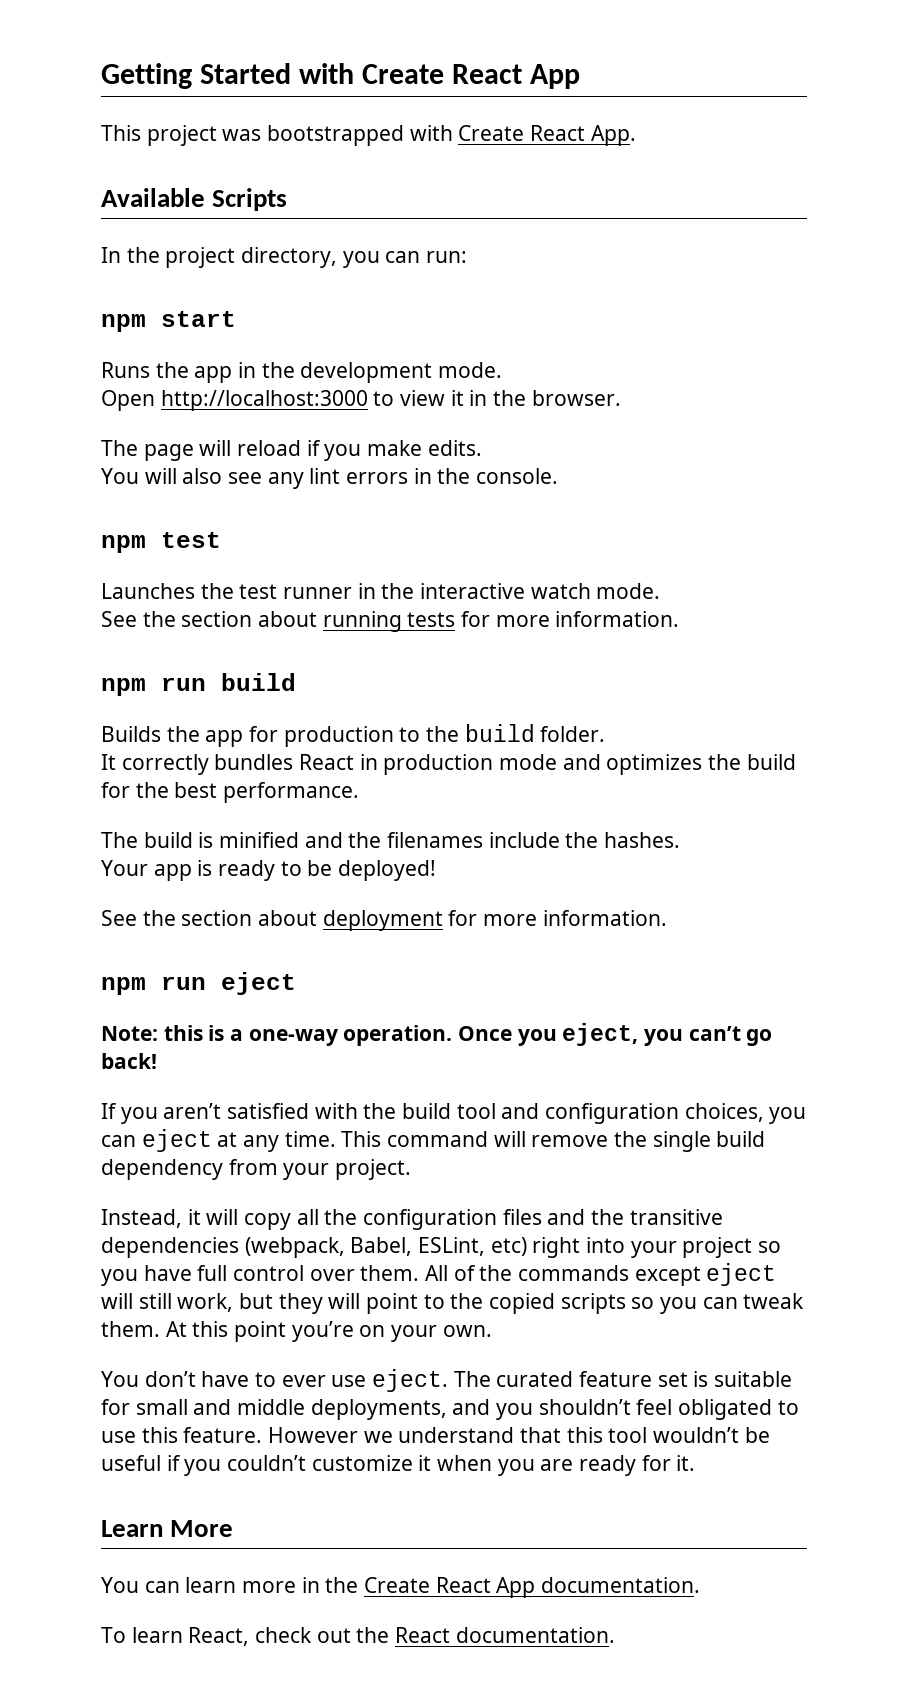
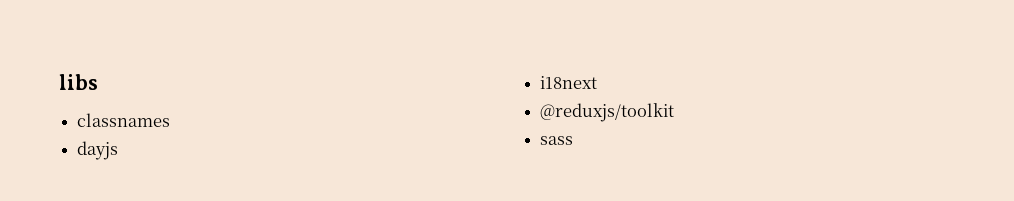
- Getting Started with Create React App
- This project was bootstrapped with Create React App.
- Available Scripts
- In the project directory, you can run:
- npm start
- Runs the app in the development mode.
- Open http://localhost:3000 to view it in the browser.
- The page will reload if you make edits.
- You will also see any lint errors in the console.
- npm test
- Launches the test runner in the interactive watch mode.
- See the section about running tests for more information.
- npm run build
- Builds the app for production to the build folder.
- It correctly bundles React in production mode and optimizes the build for the best performance.
- The build is minified and the filenames include the hashes.
- Your app is ready to be deployed!
- See the section about deployment for more information.
- npm run eject
- Note: this is a one-way operation. Once you eject, you can’t go back!
- If you aren’t satisfied with the build tool and configuration choices, you can eject at any time. This command will remove the single build dependency from your project.
- Instead, it will copy all the configuration files and the transitive dependencies (webpack, Babel, ESLint, etc) right into your project so you have full control over them. All of the commands except eject will still work, but they will point to the copied scripts so you can tweak them. At this point you’re on your own.
- You don’t have to ever use eject. The curated feature set is suitable for small and middle deployments, and you shouldn’t feel obligated to use this feature. However we understand that this tool wouldn’t be useful if you couldn’t customize it when you are ready for it.
- Learn More
- You can learn more in the Create React App documentation.
- To learn React, check out the React documentation.
+ libs
+ classnames
+ dayjs
+ i18next
+ @reduxjs/toolkit
+ sass

